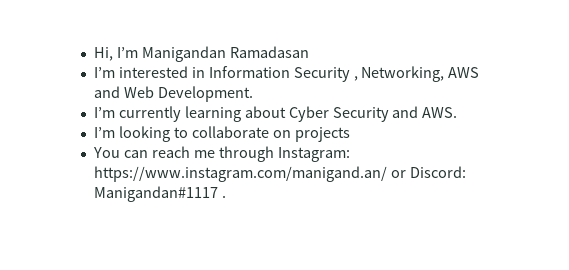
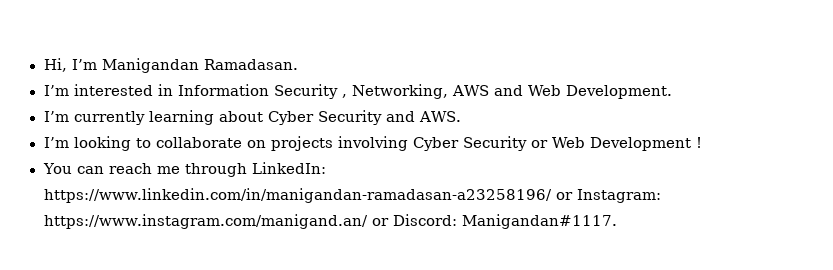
- Hi, I’m Manigandan Ramadasan
+ Hi, I’m Manigandan Ramadasan.
- I’m looking to collaborate on projects
+ I’m looking to collaborate on projects involving Cyber Security or Web Development !
- You can reach me through Instagram: https://www.instagram.com/manigand.an/ or Discord: Manigandan#1117 .
+ You can reach me through LinkedIn: https://www.linkedin.com/in/manigandan-ramadasan-a23258196/ or Instagram: https://www.instagram.com/manigand.an/ or Discord: Manigandan#1117.

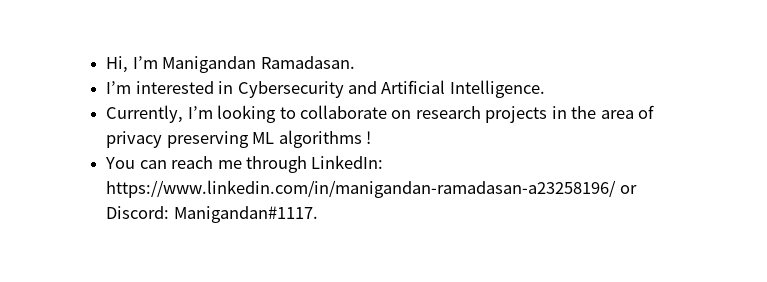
- I’m interested in Information Security , Networking, AWS and Web Development.
- I’m currently learning about Cyber Security and AWS.
- I’m looking to collaborate on projects involving Cyber Security or Web Development !
+ I’m interested in Cybersecurity and Artificial Intelligence.
+ Currently, I’m looking to collaborate on research projects in the area of privacy preserving ML algorithms !
- You can reach me through LinkedIn: https://www.linkedin.com/in/manigandan-ramadasan-a23258196/ or Instagram: https://www.instagram.com/manigand.an/ or Discord: Manigandan#1117.
+ You can reach me through LinkedIn: https://www.linkedin.com/in/manigandan-ramadasan-a23258196/ or Discord: Manigandan#1117.

